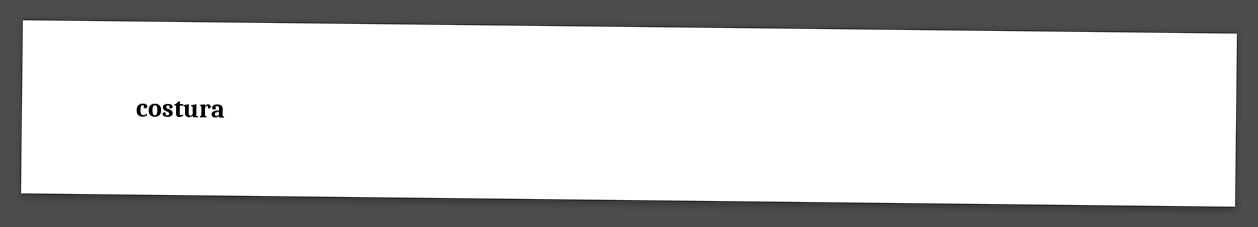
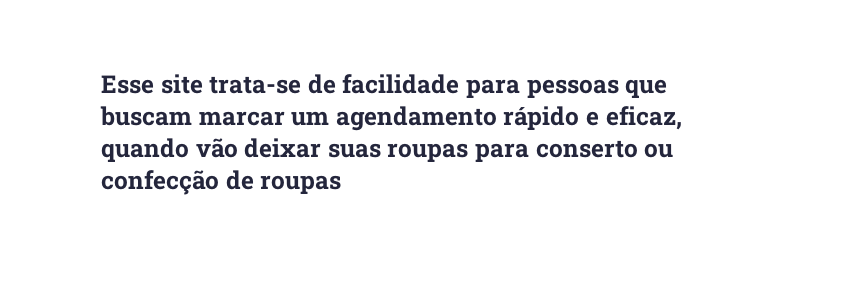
- costura
+ Esse site trata-se de facilidade para pessoas que buscam marcar um agendamento rápido e eficaz, quando vão deixar suas roupas para conserto ou confecção de roupas

